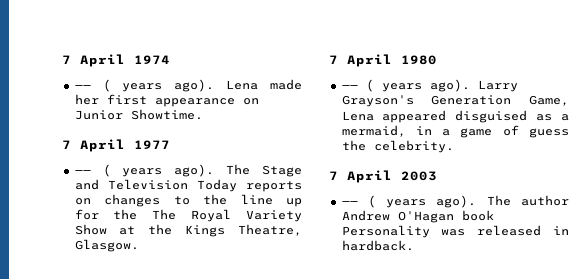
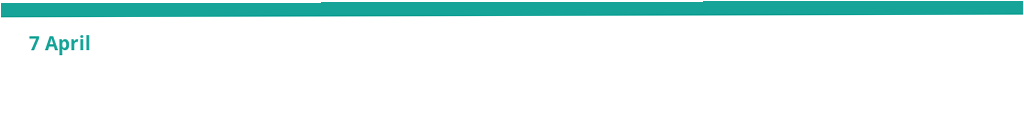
- 7 April 1974
- —— ( years ago). Lena made her first appearance on Junior Showtime.
- 7 April 1977
- —— ( years ago). The Stage and Television Today reports on changes to the line up for the The Royal Variety Show at the Kings Theatre, Glasgow.
- 7 April 1980
- —— ( years ago). Larry Grayson's Generation Game, Lena appeared disguised as a mermaid, in a game of guess the celebrity.
- 7 April 2003
- —— ( years ago). The author Andrew O'Hagan book Personality was released in hardback.
+ 7 April

